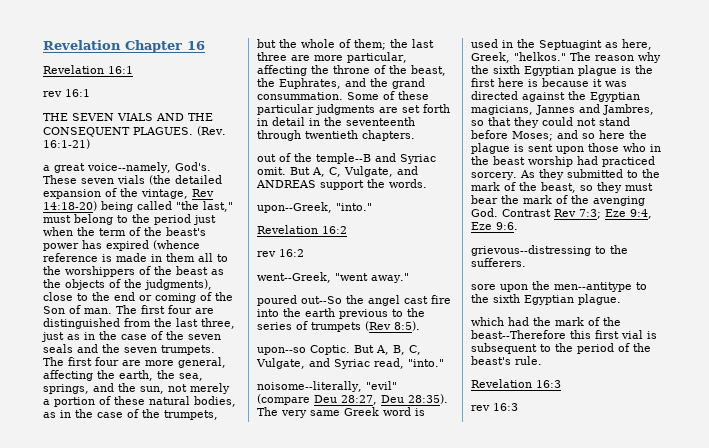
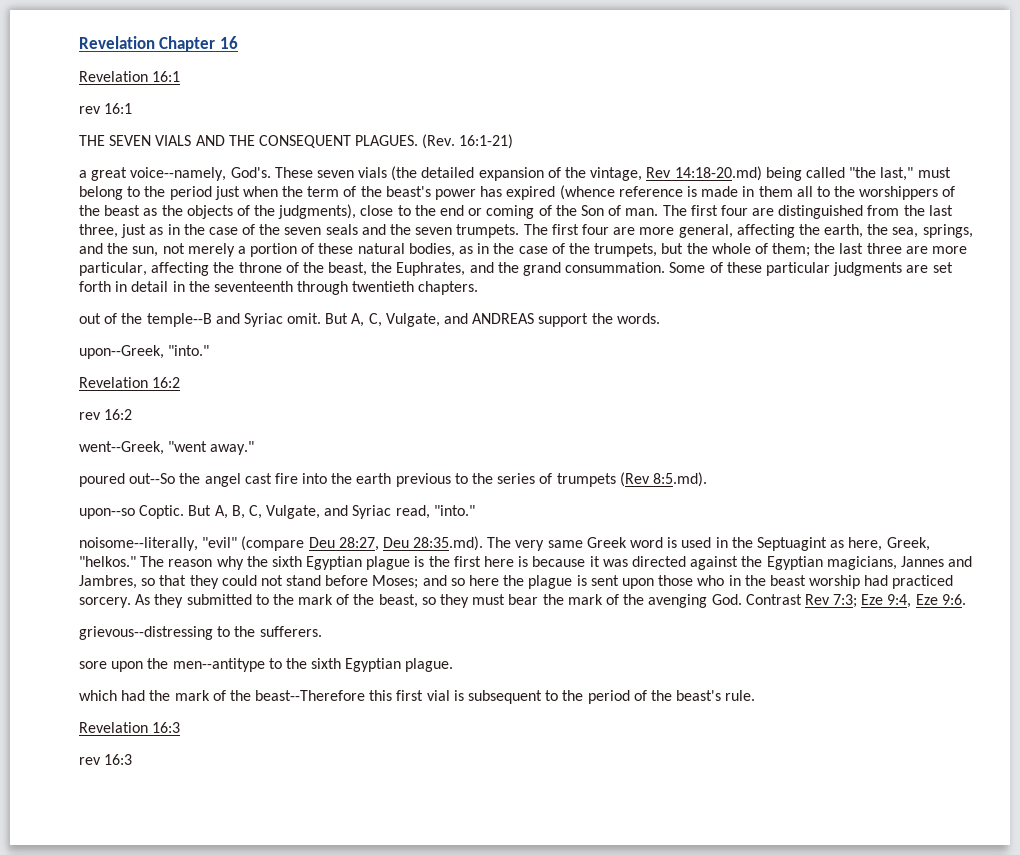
- These seven vials (the detailed expansion of the vintage, Rev 14:18-20) being called "the last," must belong to the period just when the term of the beast's power has expired (whence reference is made in them all to the worshippers of the beast as the objects of the judgments), close to the end or coming of the Son of man.
+ These seven vials (the detailed expansion of the vintage, Rev 14:18-20.md) being called "the last," must belong to the period just when the term of the beast's power has expired (whence reference is made in them all to the worshippers of the beast as the objects of the judgments), close to the end or coming of the Son of man.
- poured out--So the angel cast fire into the earth previous to the series of trumpets (Rev 8:5).
+ poured out--So the angel cast fire into the earth previous to the series of trumpets (Rev 8:5.md).
- noisome--literally, "evil" (compare Deu 28:27, Deu 28:35). The very same Greek word is used in the Septuagint as here, Greek, "helkos."
+ noisome--literally, "evil" (compare Deu 28:27, Deu 28:35.md). The very same Greek word is used in the Septuagint as here, Greek, "helkos."

